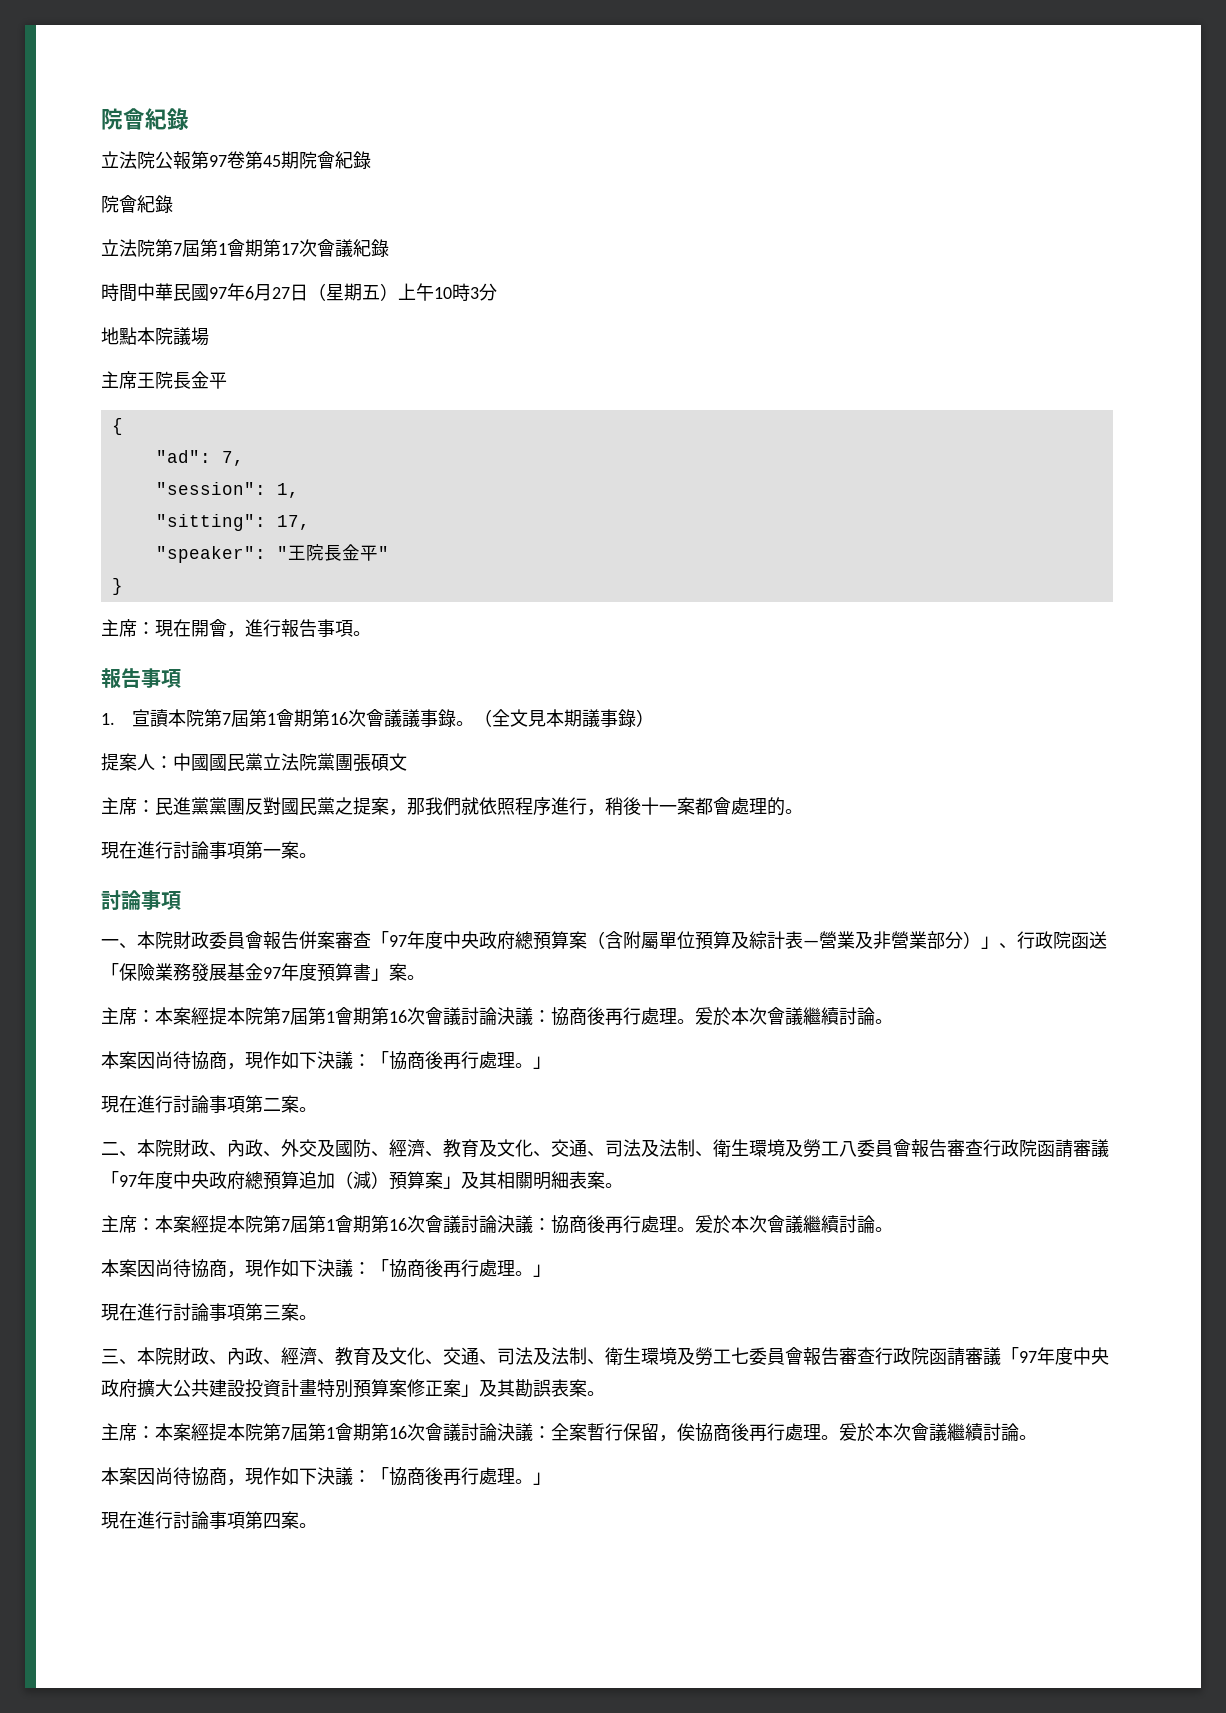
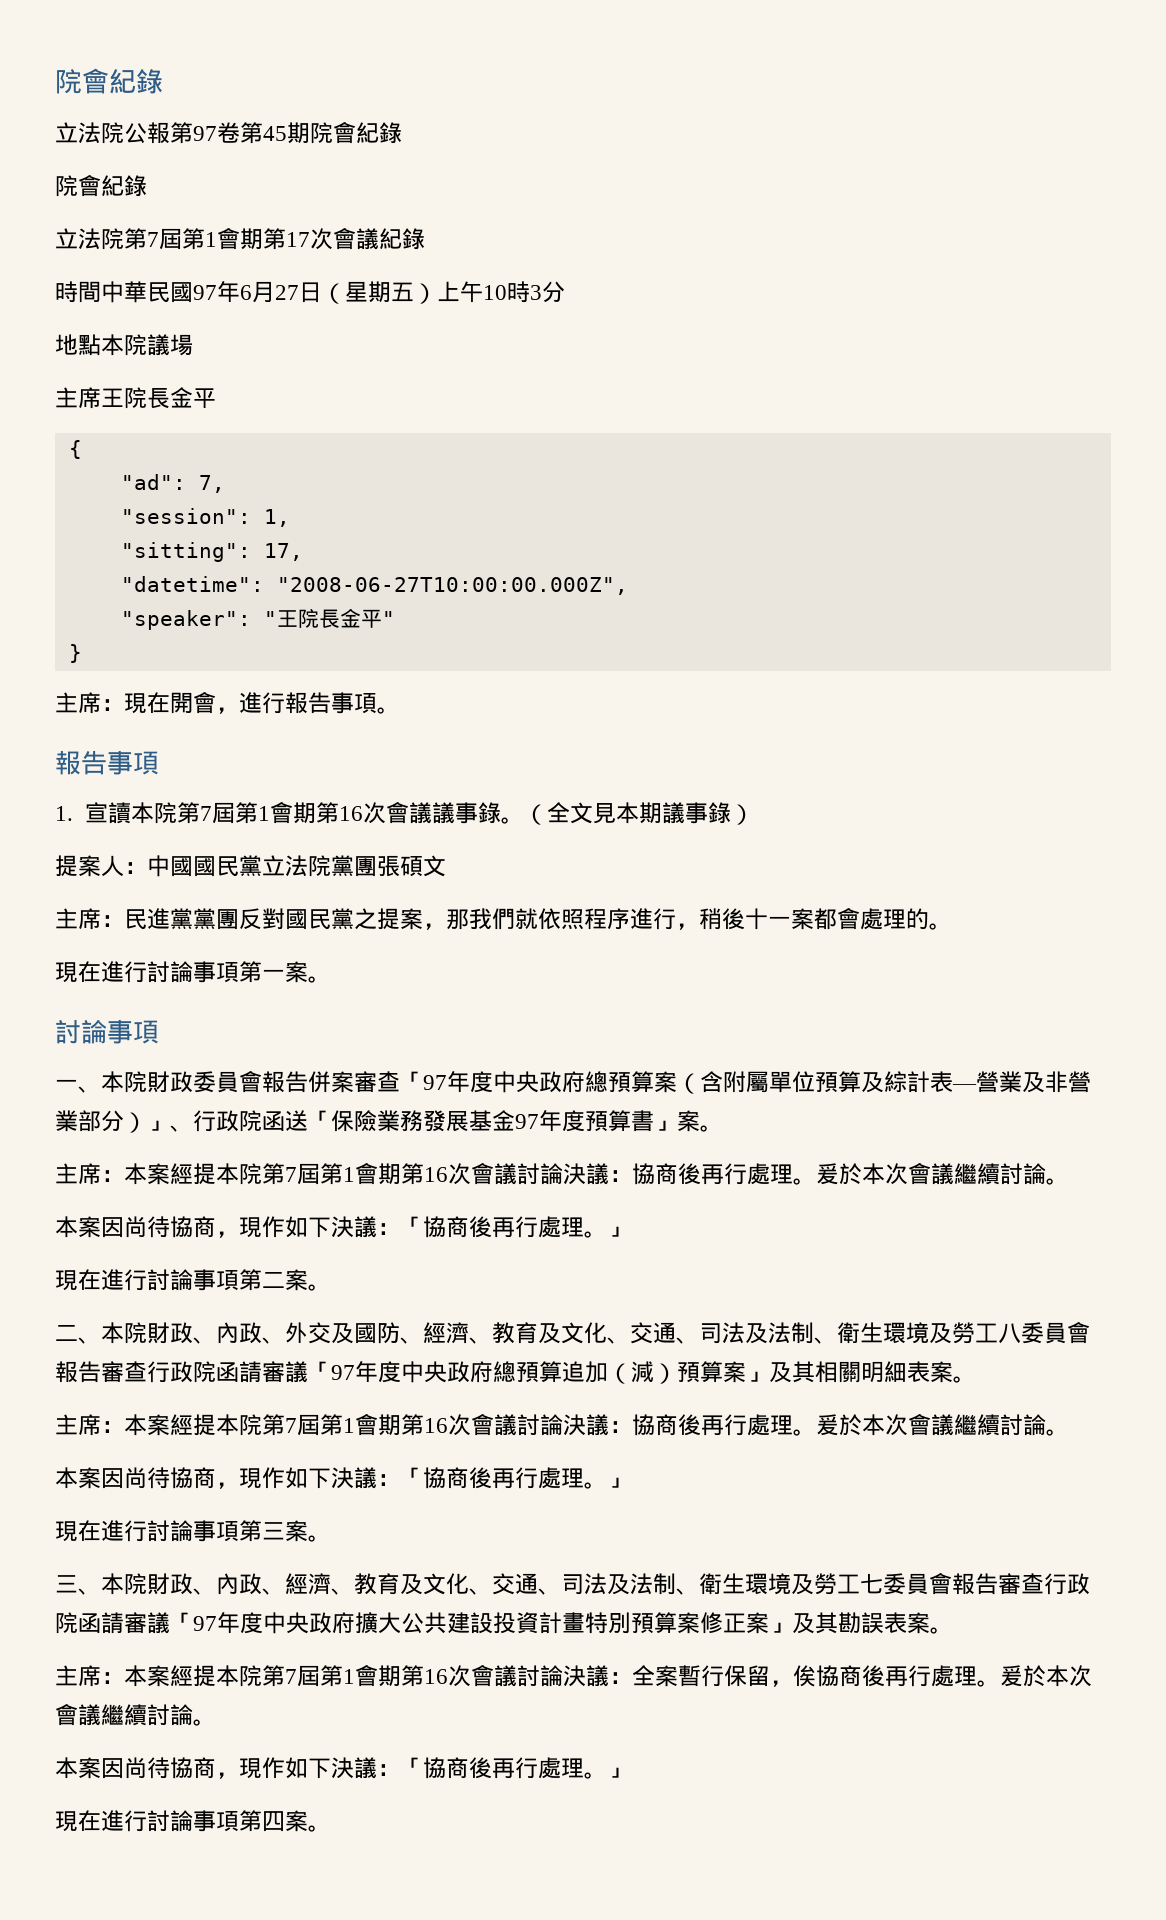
+ "datetime": "2008-06-27T10:00:00.000Z",

